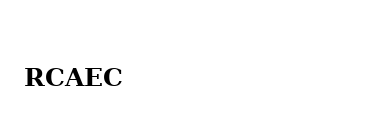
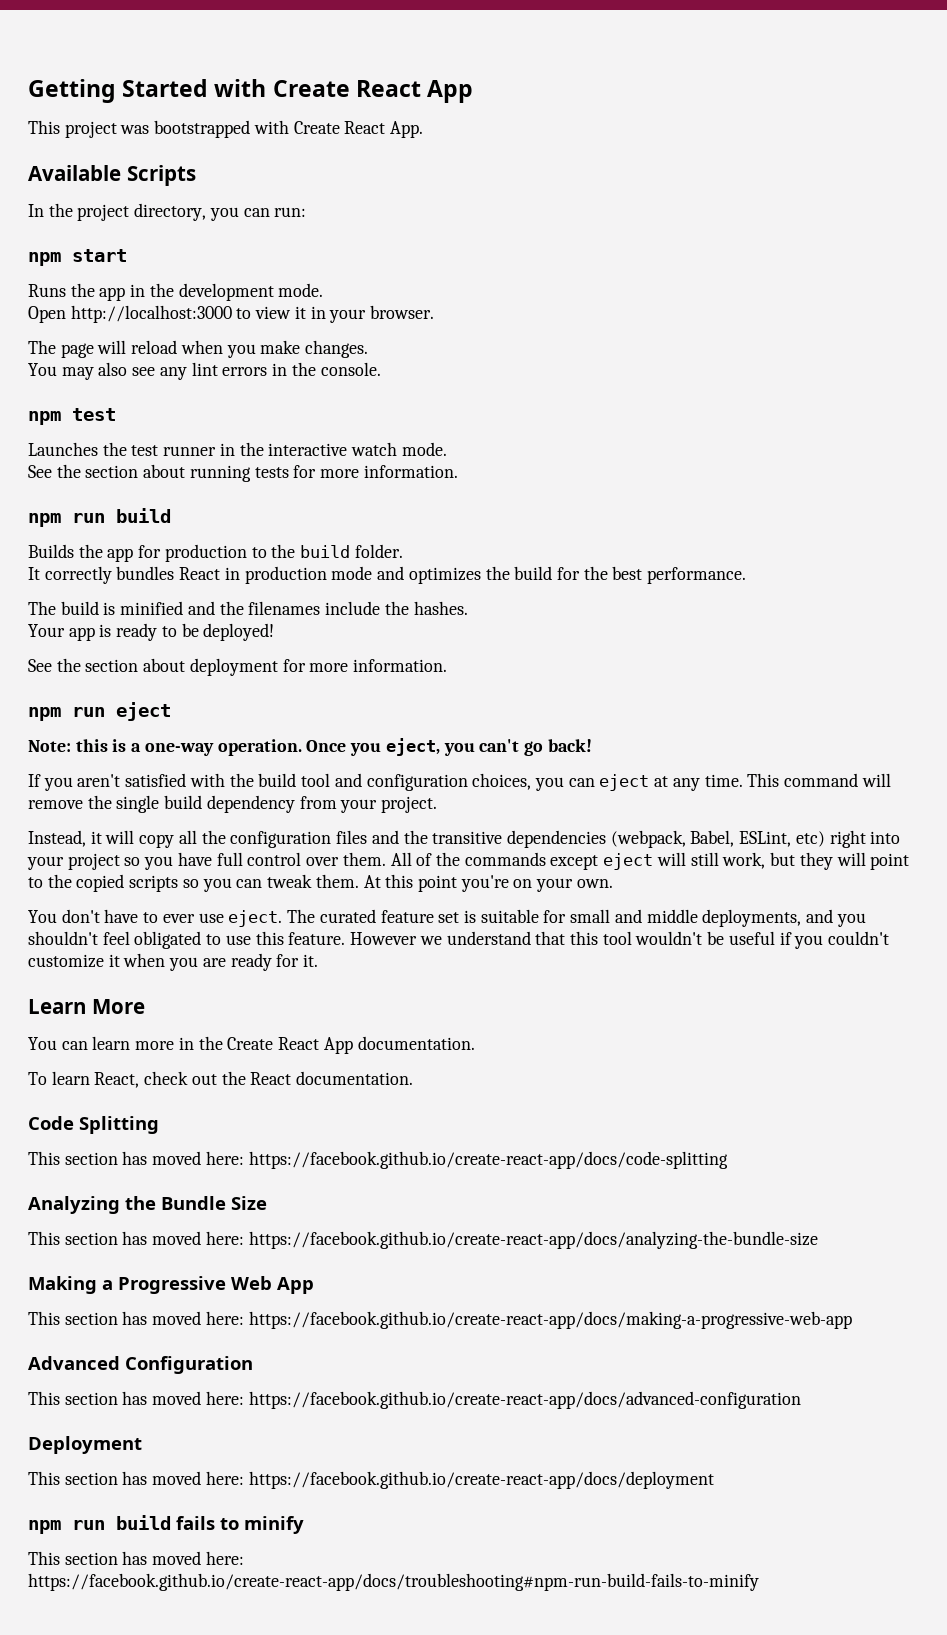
- RCAEC
+ Getting Started with Create React App
+ This project was bootstrapped with Create React App.
+ Available Scripts
+ In the project directory, you can run:
+ npm start
+ Runs the app in the development mode.
+ Open http://localhost:3000 to view it in your browser.
+ The page will reload when you make changes.
+ You may also see any lint errors in the console.
+ npm test
+ Launches the test runner in the interactive watch mode.
+ See the section about running tests for more information.
+ npm run build
+ Builds the app for production to the build folder.
+ It correctly bundles React in production mode and optimizes the build for the best performance.
+ The build is minified and the filenames include the hashes.
+ Your app is ready to be deployed!
+ See the section about deployment for more information.
+ npm run eject
+ Note: this is a one-way operation. Once you eject, you can't go back!
+ If you aren't satisfied with the build tool and configuration choices, you can eject at any time. This command will remove the single build dependency from your project.
+ Instead, it will copy all the configuration files and the transitive dependencies (webpack, Babel, ESLint, etc) right into your project so you have full control over them. All of the commands except eject will still work, but they will point to the copied scripts so you can tweak them. At this point you're on your own.
+ You don't have to ever use eject. The curated feature set is suitable for small and middle deployments, and you shouldn't feel obligated to use this feature. However we understand that this tool wouldn't be useful if you couldn't customize it when you are ready for it.
+ Learn More
+ You can learn more in the Create React App documentation.
+ To learn React, check out the React documentation.
+ Code Splitting
+ This section has moved here: https://facebook.github.io/create-react-app/docs/code-splitting
+ Analyzing the Bundle Size
+ This section has moved here: https://facebook.github.io/create-react-app/docs/analyzing-the-bundle-size
+ Making a Progressive Web App
+ This section has moved here: https://facebook.github.io/create-react-app/docs/making-a-progressive-web-app
+ Advanced Configuration
+ This section has moved here: https://facebook.github.io/create-react-app/docs/advanced-configuration
+ Deployment
+ This section has moved here: https://facebook.github.io/create-react-app/docs/deployment
+ npm run build fails to minify
+ This section has moved here: https://facebook.github.io/create-react-app/docs/troubleshooting#npm-run-build-fails-to-minify

